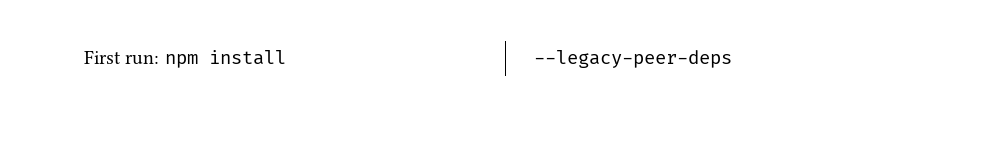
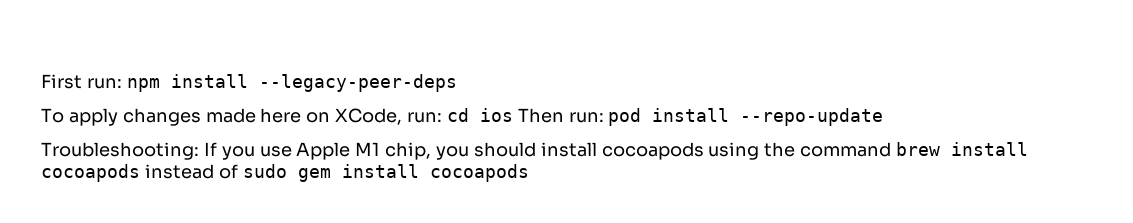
+ To apply changes made here on XCode, run: cd ios Then run: pod install --repo-update
+ Troubleshooting: If you use Apple M1 chip, you should install cocoapods using the command brew install cocoapods instead of sudo gem install cocoapods

